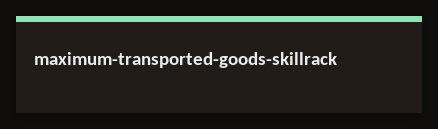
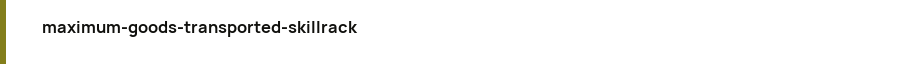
- maximum-transported-goods-skillrack
+ maximum-goods-transported-skillrack

